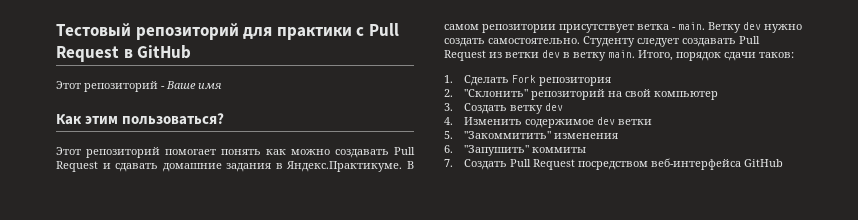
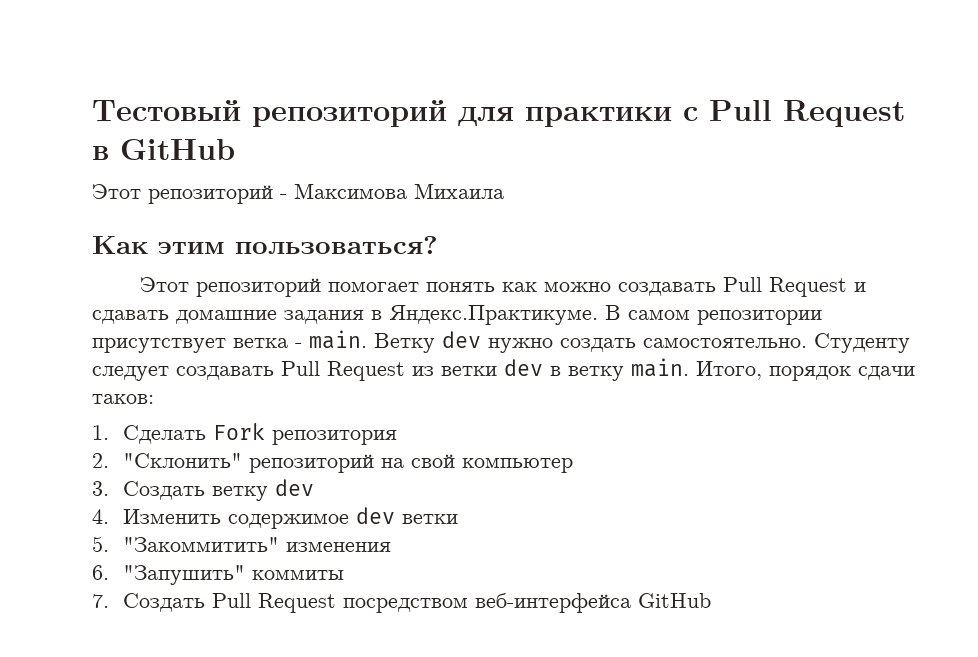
- Этот репозиторий - Ваше имя
+ Этот репозиторий - Максимова Михаила

